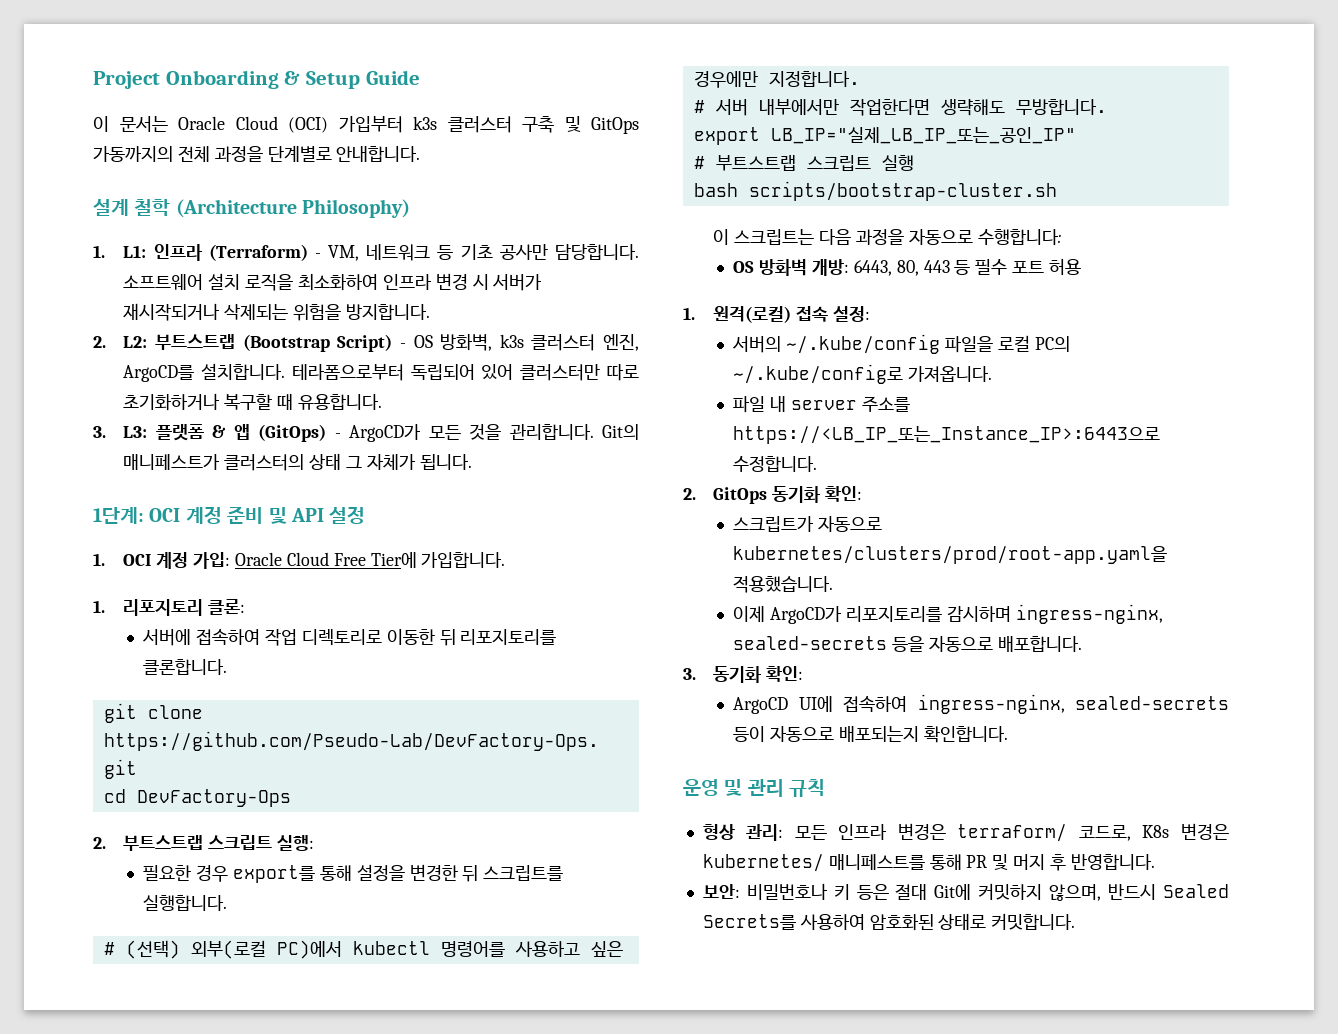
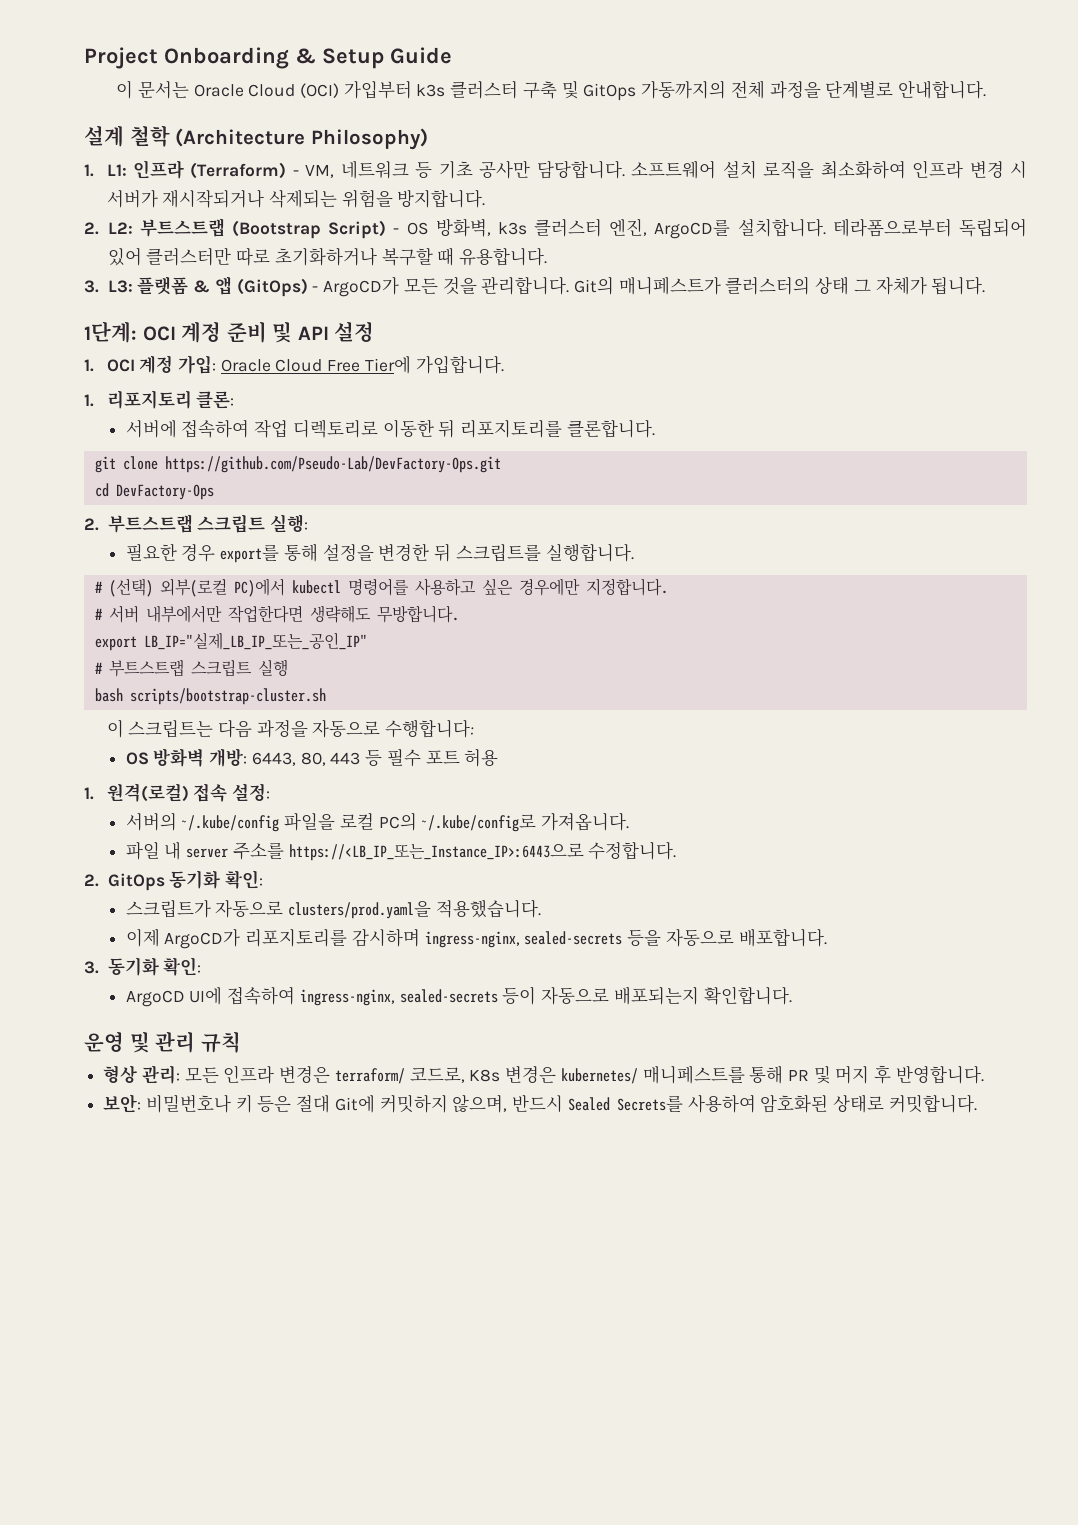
- 스크립트가 자동으로 kubernetes/clusters/prod/root-app.yaml을 적용했습니다.
+ 스크립트가 자동으로 clusters/prod.yaml을 적용했습니다.

